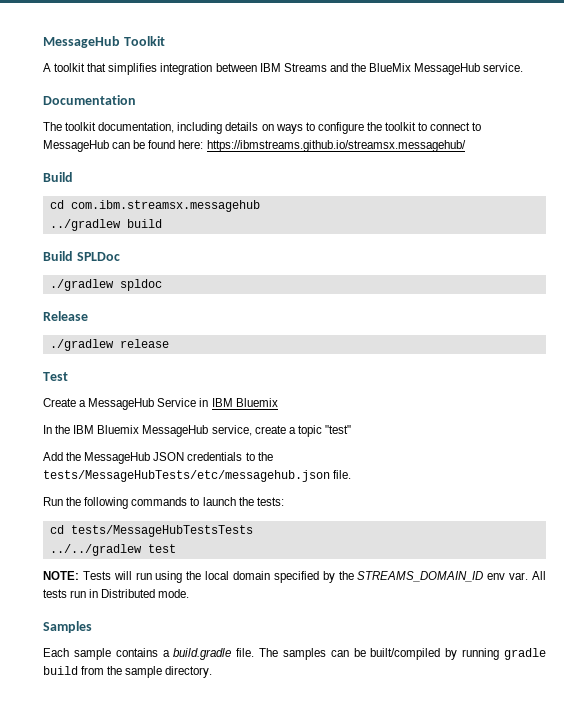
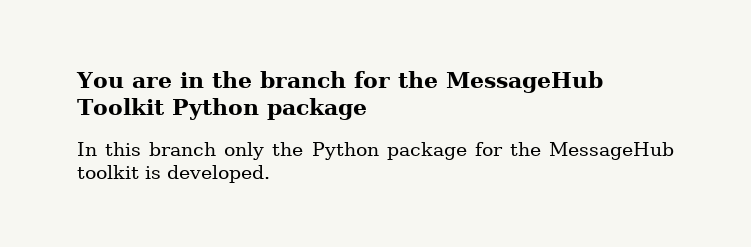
- MessageHub Toolkit
- A toolkit that simplifies integration between IBM Streams and the BlueMix MessageHub service.
- Documentation
- The toolkit documentation, including details on ways to configure the toolkit to connect to MessageHub can be found here: https://ibmstreams.github.io/streamsx.messagehub/
- Build
- cd com.ibm.streamsx.messagehub
- ../gradlew build
- Build SPLDoc
- ./gradlew spldoc
- Release
- ./gradlew release
- Test
- Create a MessageHub Service in IBM Bluemix
- In the IBM Bluemix MessageHub service, create a topic "test"
- Add the MessageHub JSON credentials to the tests/MessageHubTests/etc/messagehub.json file.
- Run the following commands to launch the tests:
- cd tests/MessageHubTestsTests
- ../../gradlew test
- NOTE: Tests will run using the local domain specified by the STREAMS_DOMAIN_ID env var. All tests run in Distributed mode.
- Samples
- Each sample contains a build.gradle file. The samples can be built/compiled by running gradle build from the sample directory.
+ You are in the branch for the MessageHub Toolkit Python package
+ In this branch only the Python package for the MessageHub toolkit is developed.

